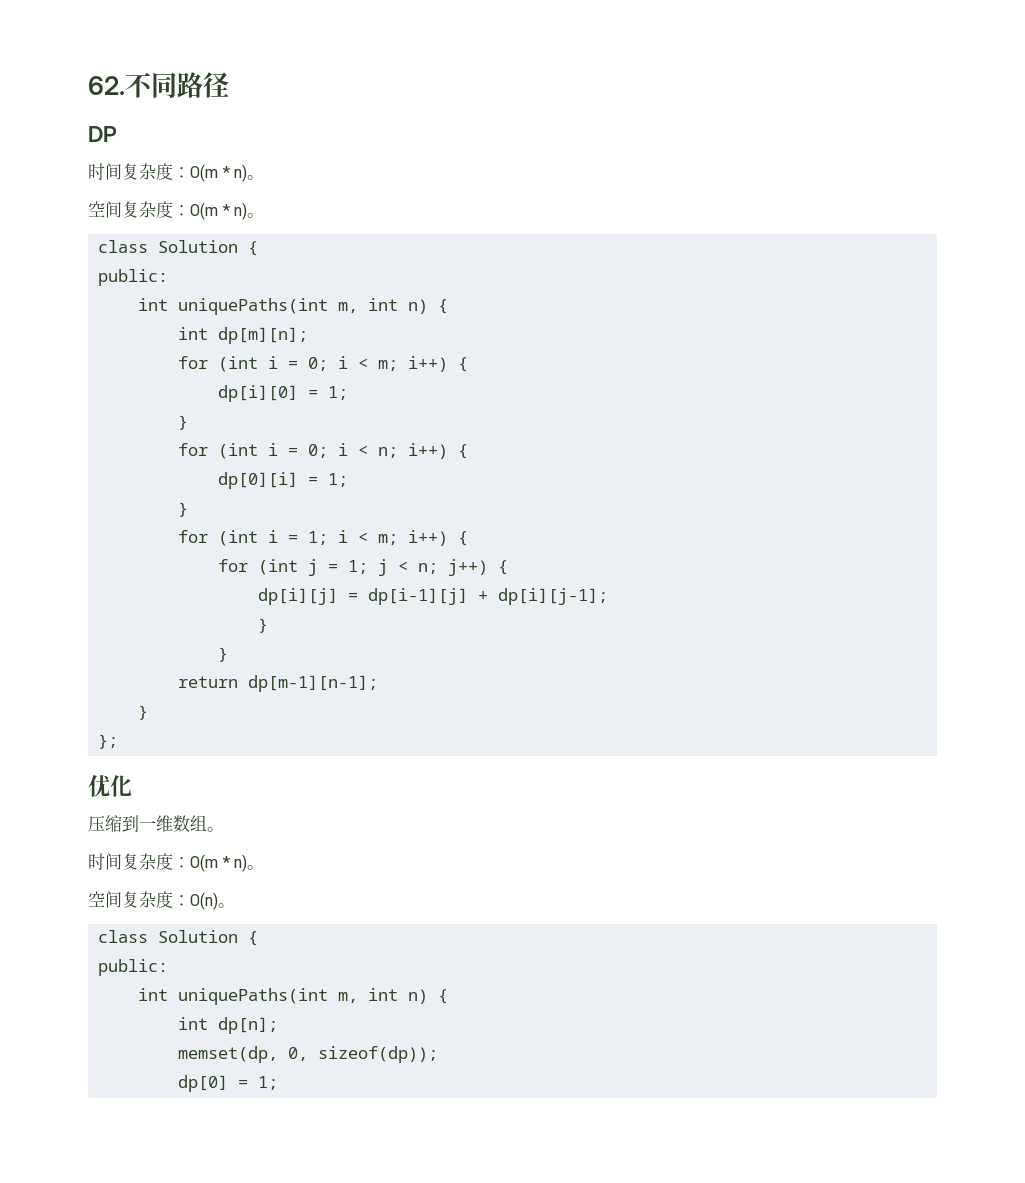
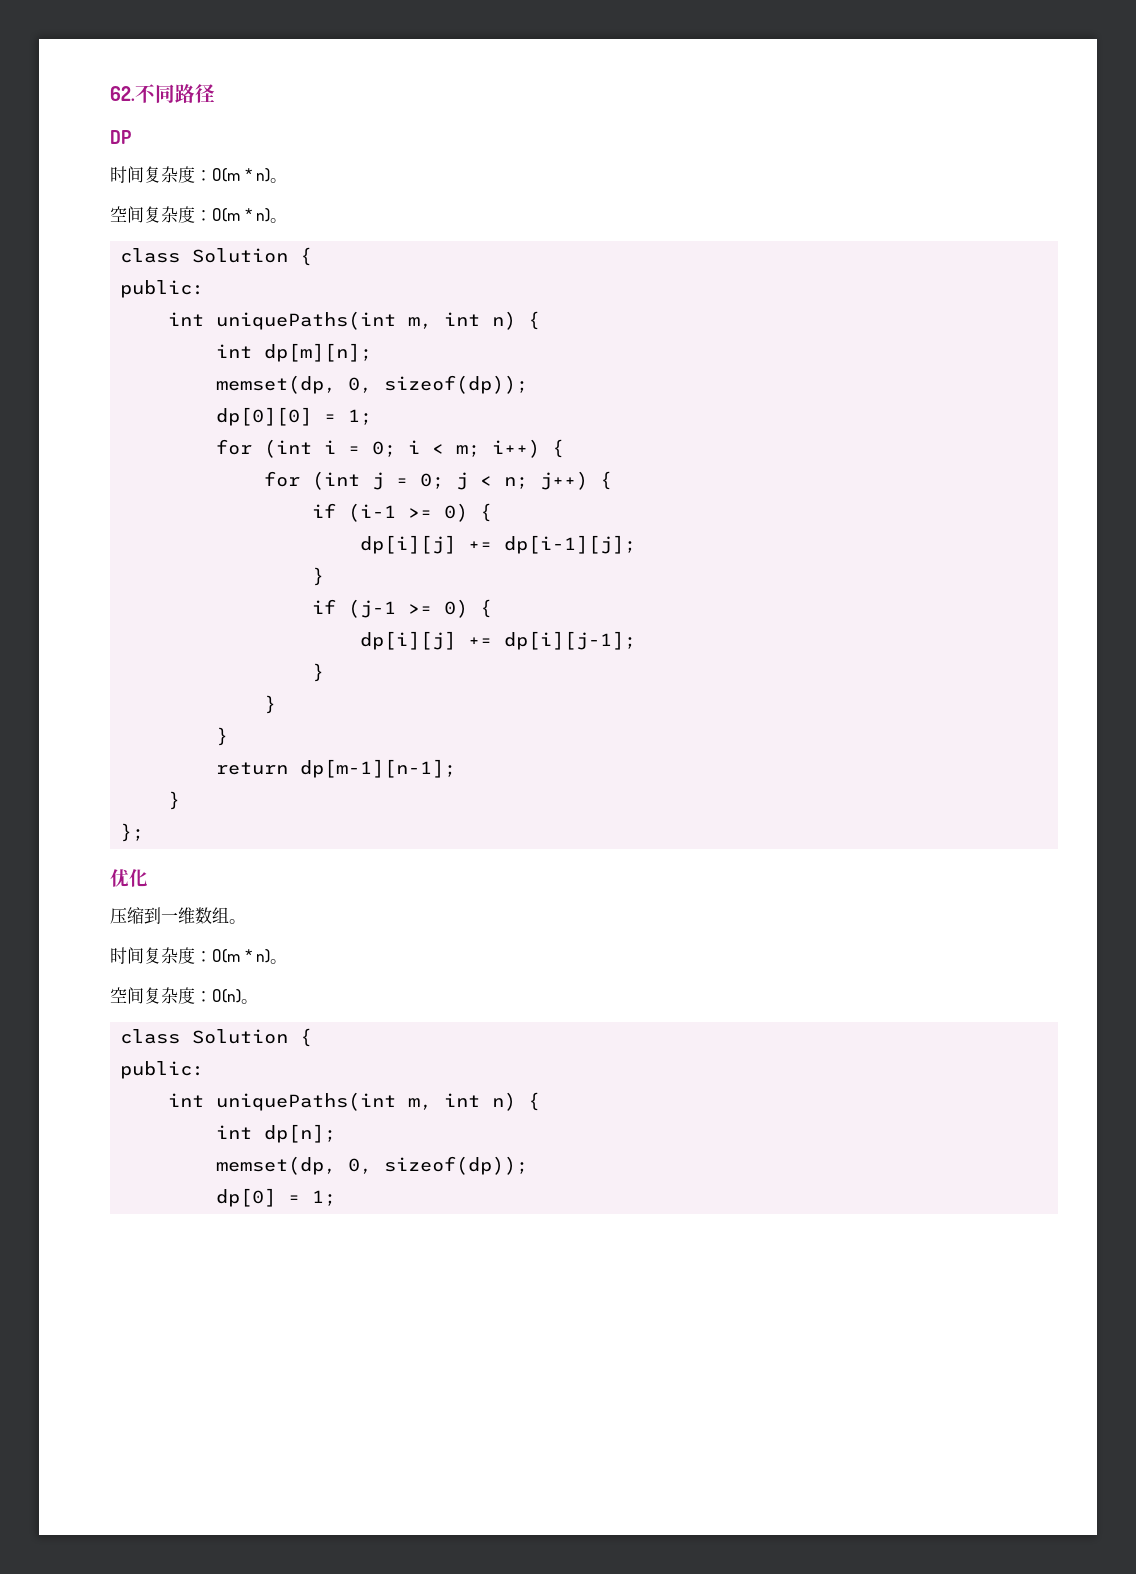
  int dp[m][n];
+ memset(dp, 0, sizeof(dp));
+ dp[0][0] = 1;
- dp[i][0] = 1;
- }
- for (int i = 0; i < n; i++) {
- dp[0][i] = 1;
- }
- for (int i = 1; i < m; i++) {
- for (int j = 1; j < n; j++) {
+ for (int j = 0; j < n; j++) {
- dp[i][j] = dp[i-1][j] + dp[i][j-1];
+ if (i-1 >= 0) {
+ dp[i][j] += dp[i-1][j];
+ }
+ if (j-1 >= 0) {
+ dp[i][j] += dp[i][j-1];
+ }

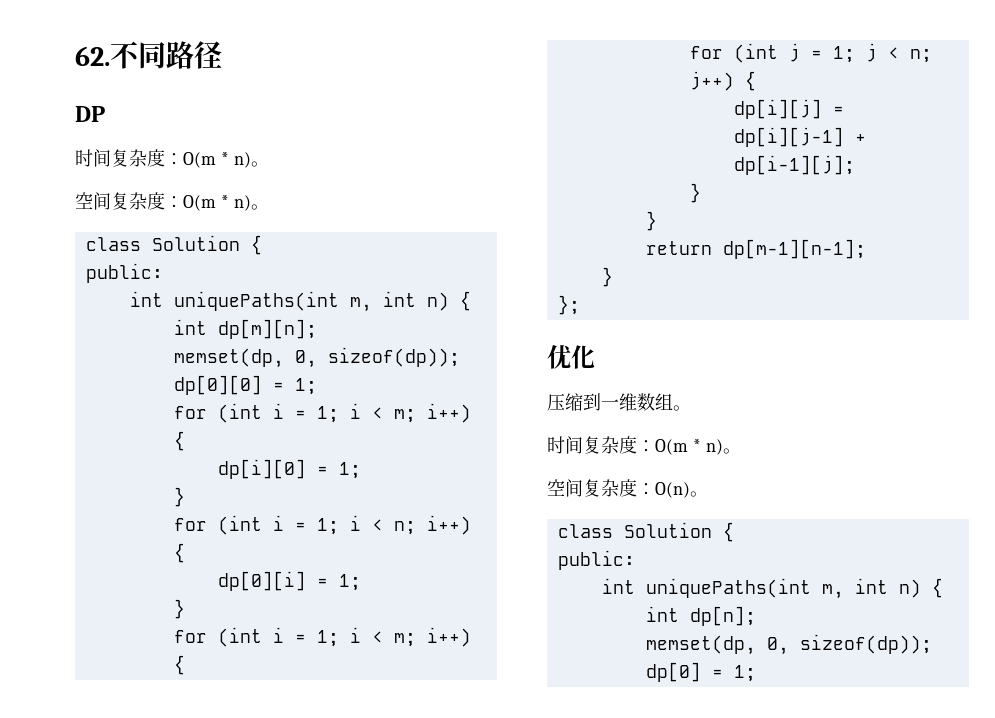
  dp[0][0] = 1;
- for (int i = 0; i < m; i++) {
+ for (int i = 1; i < m; i++) {
+ dp[i][0] = 1;
+ }
+ for (int i = 1; i < n; i++) {
+ dp[0][i] = 1;
+ }
+ for (int i = 1; i < m; i++) {
- for (int j = 0; j < n; j++) {
+ for (int j = 1; j < n; j++) {
- if (i-1 >= 0) {
- dp[i][j] += dp[i-1][j];
- }
- if (j-1 >= 0) {
- dp[i][j] += dp[i][j-1];
- }
+ dp[i][j] = dp[i][j-1] + dp[i-1][j];

